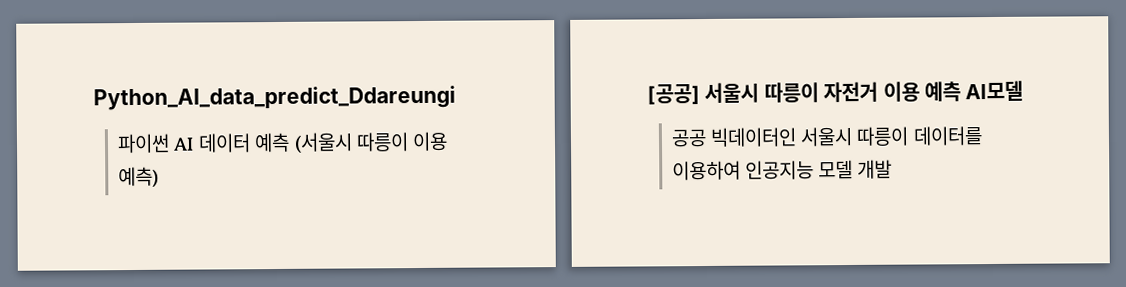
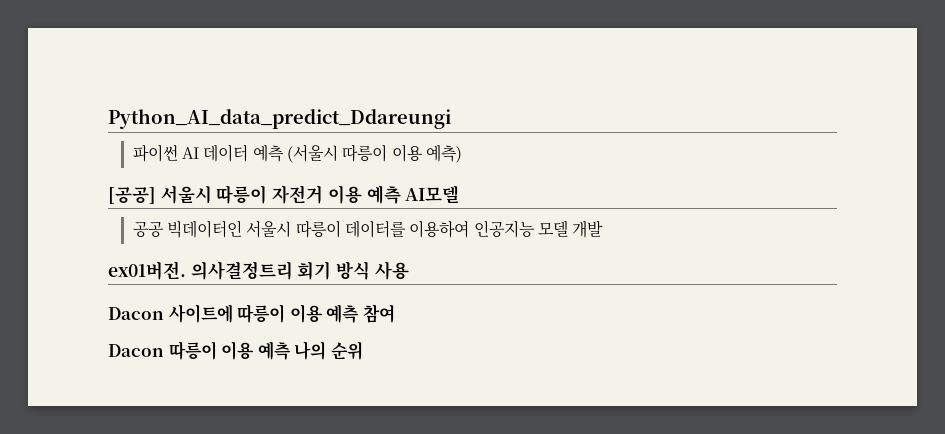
+ ex01버전. 의사결정트리 회기 방식 사용
+ Dacon 사이트에 따릉이 이용 예측 참여
+ Dacon 따릉이 이용 예측 나의 순위

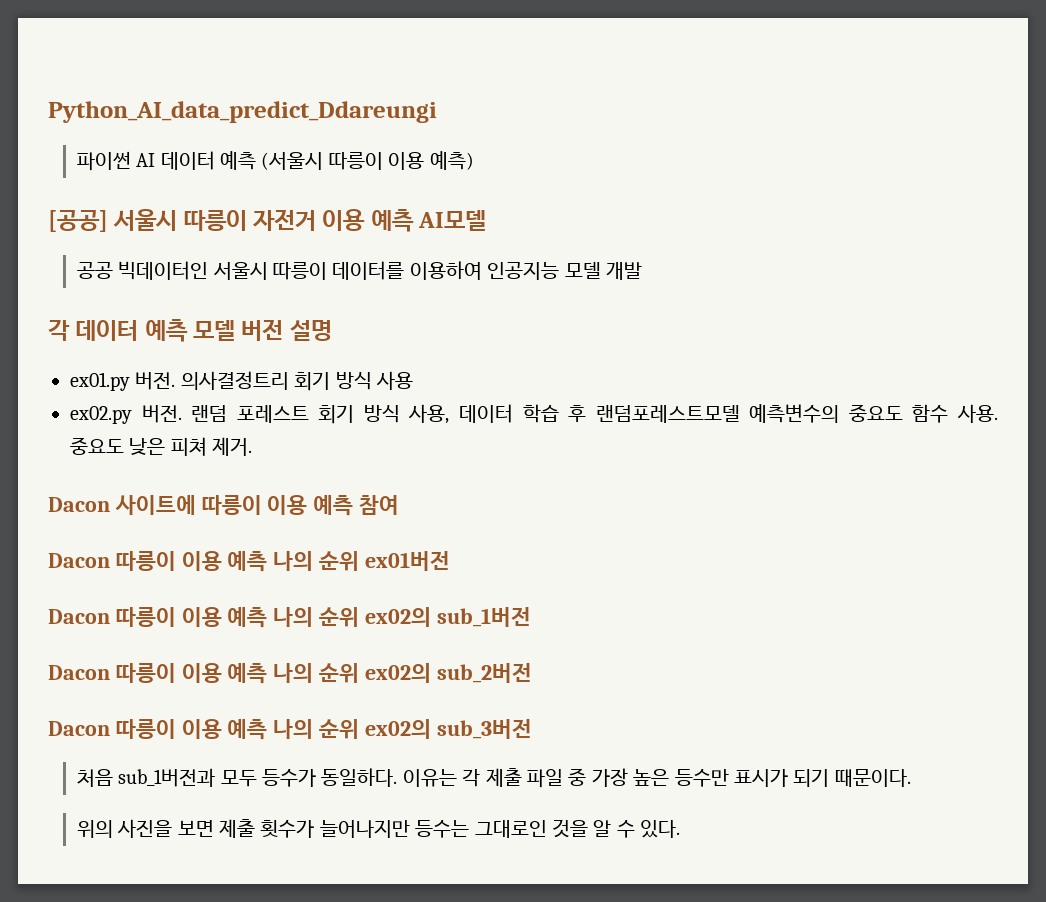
- ex01버전. 의사결정트리 회기 방식 사용
+ 각 데이터 예측 모델 버전 설명
+ ex01.py 버전. 의사결정트리 회기 방식 사용
+ ex02.py 버전. 랜덤 포레스트 회기 방식 사용, 데이터 학습 후 랜덤포레스트모델 예측변수의 중요도 함수 사용. 중요도 낮은 피쳐 제거.
- Dacon 따릉이 이용 예측 나의 순위
+ Dacon 따릉이 이용 예측 나의 순위 ex01버전
+ Dacon 따릉이 이용 예측 나의 순위 ex02의 sub_1버전
+ Dacon 따릉이 이용 예측 나의 순위 ex02의 sub_2버전
+ Dacon 따릉이 이용 예측 나의 순위 ex02의 sub_3버전
+ 처음 sub_1버전과 모두 등수가 동일하다. 이유는 각 제출 파일 중 가장 높은 등수만 표시가 되기 때문이다.
+ 위의 사진을 보면 제출 횟수가 늘어나지만 등수는 그대로인 것을 알 수 있다.

